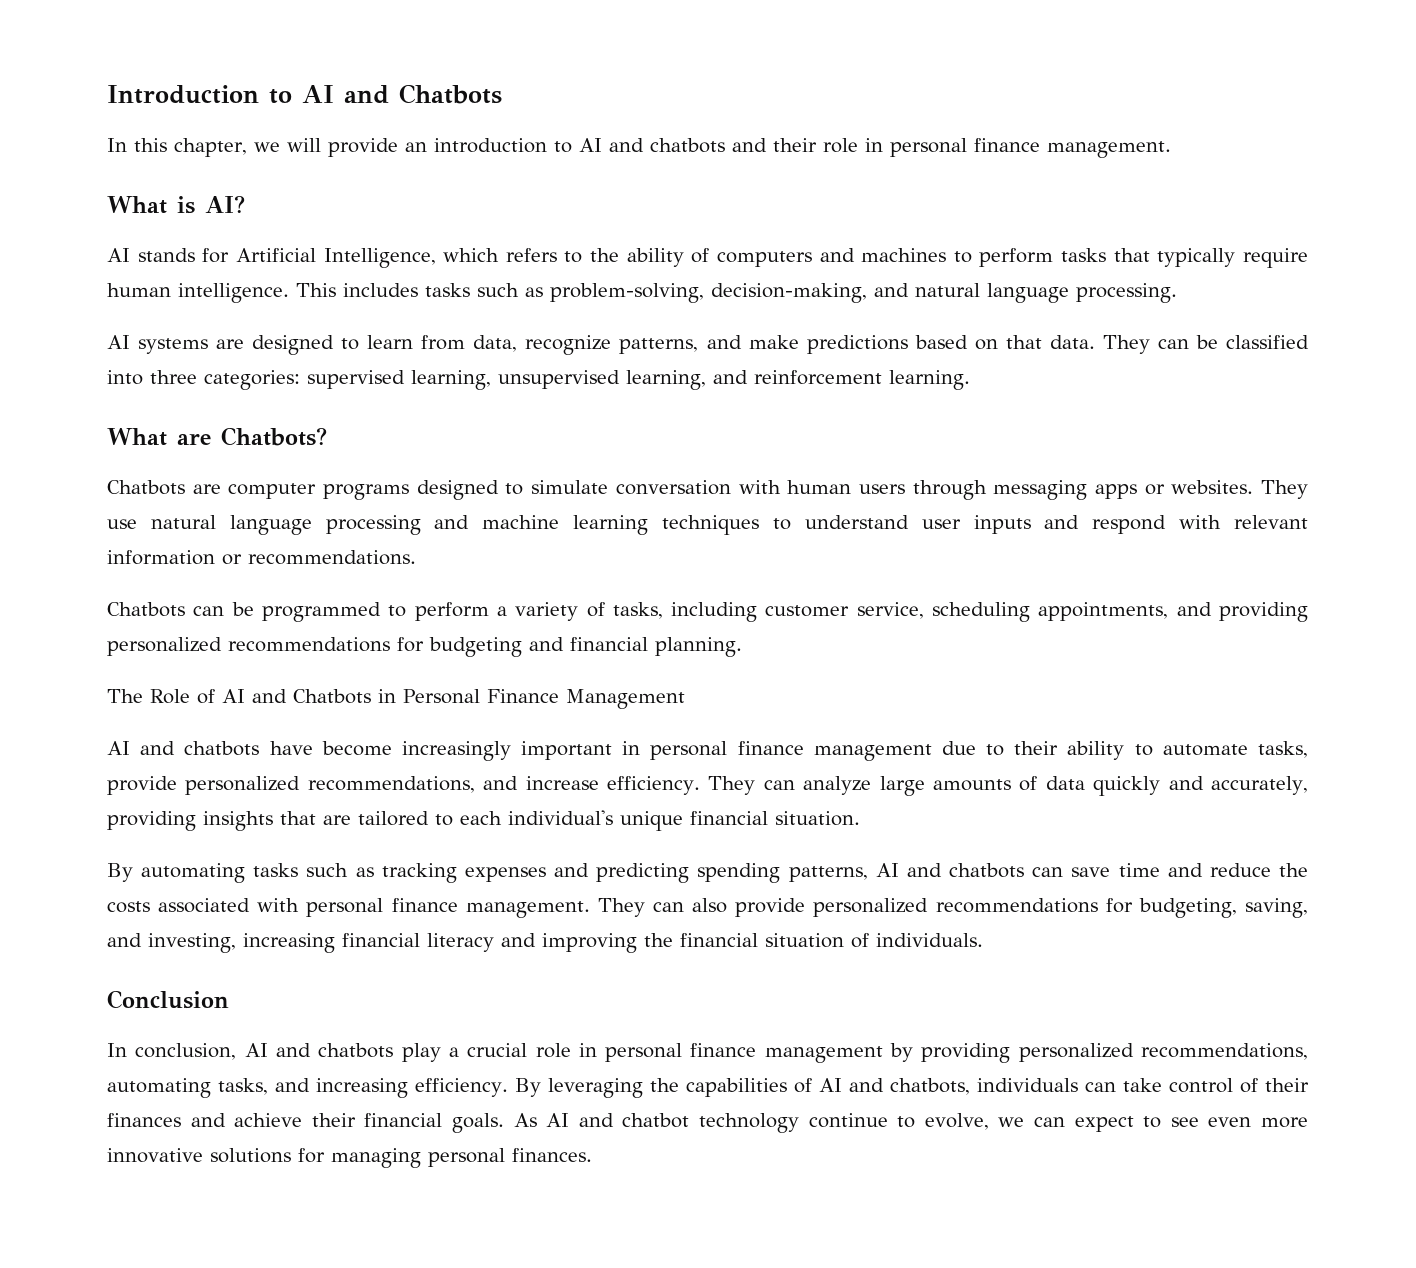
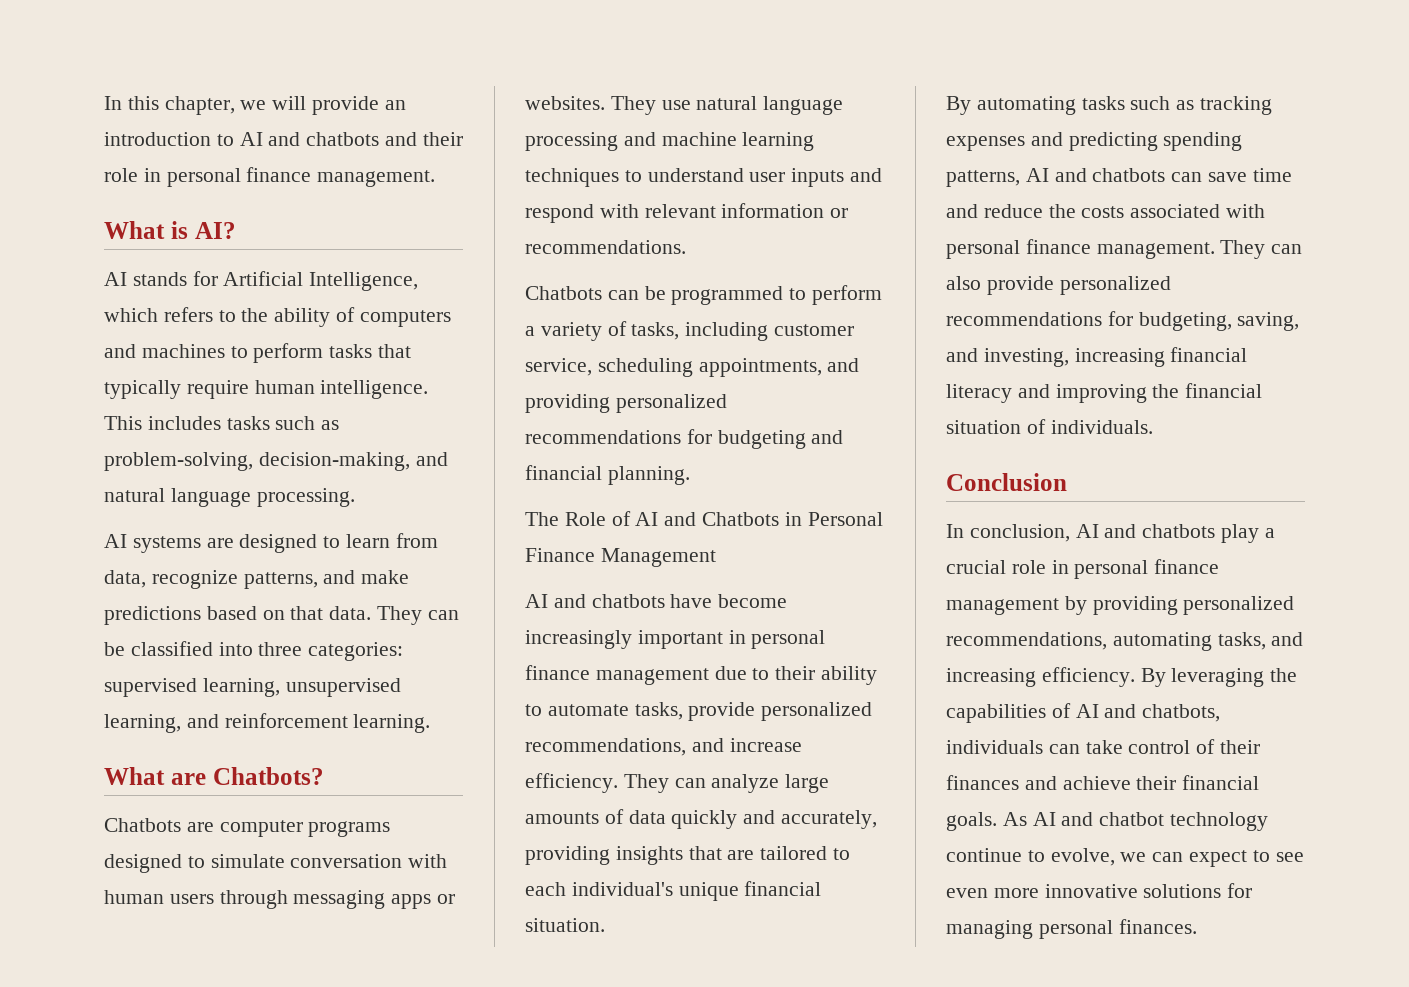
- Introduction to AI and Chatbots

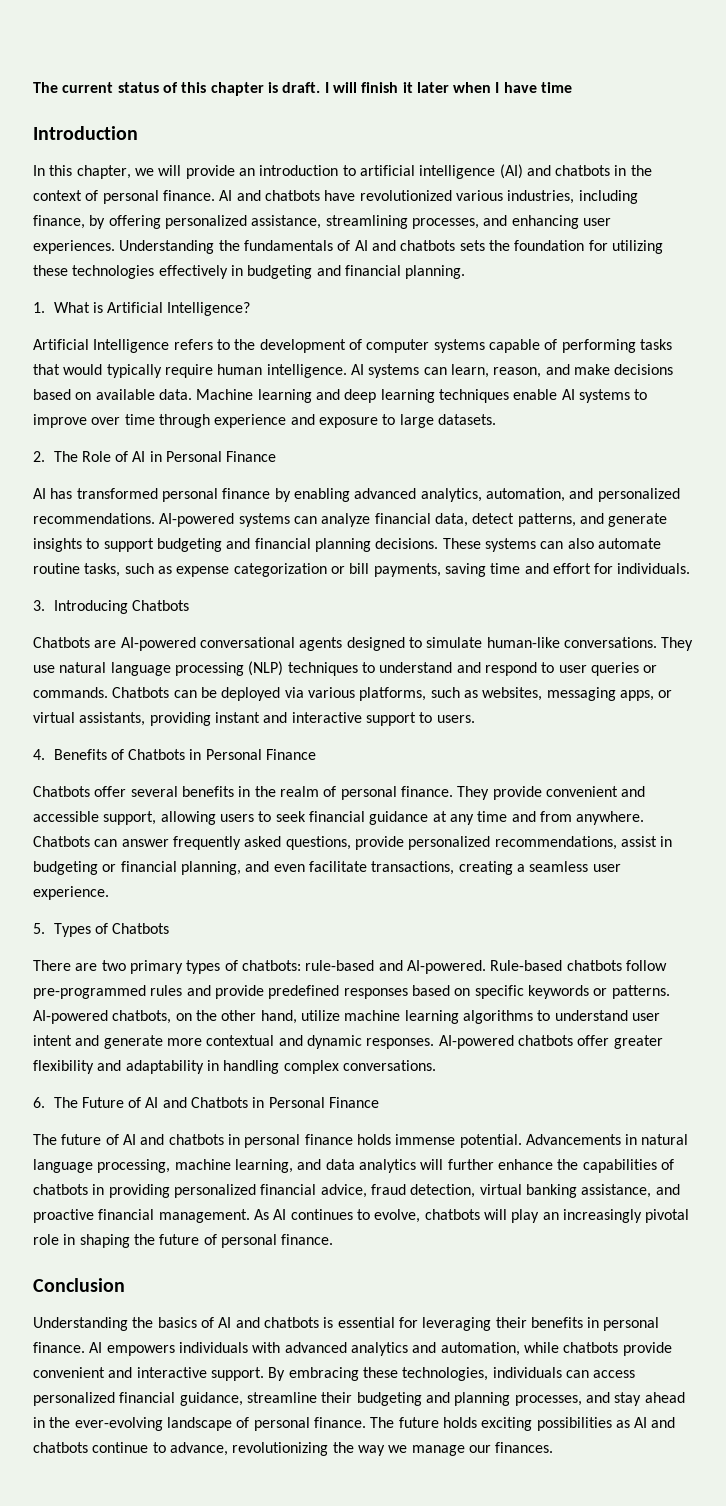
+ The current status of this chapter is draft. I will finish it later when I have time
+ Introduction
- In this chapter, we will provide an introduction to AI and chatbots and their role in personal finance management.
- What is AI?
- AI stands for Artificial Intelligence, which refers to the ability of computers and machines to perform tasks that typically require human intelligence.
+ In this chapter, we will provide an introduction to artificial intelligence (AI) and chatbots in the context of personal finance. AI and chatbots have revolutionized various industries, including finance, by offering personalized assistance, streamlining processes, and enhancing user experiences. Understanding the fundamentals of AI and chatbots sets the foundation for utilizing these technologies effectively in budgeting and financial planning.
+ 1. What is Artificial Intelligence?
+ Artificial Intelligence refers to the development of computer systems capable of performing tasks that would typically require human intelligence.
- This includes tasks such as problem-solving, decision-making, and natural language processing.
- AI systems are designed to learn from data, recognize patterns, and make predictions based on that data. They can be classified into three categories: supervised learning, unsupervised learning, and reinforcement learning.
- What are Chatbots?
- Chatbots are computer programs designed to simulate conversation with human users through messaging apps or websites.
+ AI systems can learn, reason, and make decisions based on available data. Machine learning and deep learning techniques enable AI systems to improve over time through experience and exposure to large datasets.
+ 2. The Role of AI in Personal Finance
+ AI has transformed personal finance by enabling advanced analytics, automation, and personalized recommendations. AI-powered systems can analyze financial data, detect patterns, and generate insights to support budgeting and financial planning decisions. These systems can also automate routine tasks, such as expense categorization or bill payments, saving time and effort for individuals.
+ 3. Introducing Chatbots
+ Chatbots are AI-powered conversational agents designed to simulate human-like conversations.
- They use natural language processing and machine learning techniques to understand user inputs and respond with relevant information or recommendations.
- Chatbots can be programmed to perform a variety of tasks, including customer service, scheduling appointments, and providing personalized recommendations for budgeting and financial planning.
- The Role of AI and Chatbots in Personal Finance Management
- AI and chatbots have become increasingly important in personal finance management due to their ability to automate tasks, provide personalized recommendations, and increase efficiency. They can analyze large amounts of data quickly and accurately, providing insights that are tailored to each individual's unique financial situation.
- By automating tasks such as tracking expenses and predicting spending patterns, AI and chatbots can save time and reduce the costs associated with personal finance management. They can also provide personalized recommendations for budgeting, saving, and investing, increasing financial literacy and improving the financial situation of individuals.
+ They use natural language processing (NLP) techniques to understand and respond to user queries or commands. Chatbots can be deployed via various platforms, such as websites, messaging apps, or virtual assistants, providing instant and interactive support to users.
+ 4. Benefits of Chatbots in Personal Finance
+ Chatbots offer several benefits in the realm of personal finance. They provide convenient and accessible support, allowing users to seek financial guidance at any time and from anywhere. Chatbots can answer frequently asked questions, provide personalized recommendations, assist in budgeting or financial planning, and even facilitate transactions, creating a seamless user experience.
+ 5. Types of Chatbots
+ There are two primary types of chatbots: rule-based and AI-powered. Rule-based chatbots follow pre-programmed rules and provide predefined responses based on specific keywords or patterns. AI-powered chatbots, on the other hand, utilize machine learning algorithms to understand user intent and generate more contextual and dynamic responses. AI-powered chatbots offer greater flexibility and adaptability in handling complex conversations.
+ 6. The Future of AI and Chatbots in Personal Finance
+ The future of AI and chatbots in personal finance holds immense potential. Advancements in natural language processing, machine learning, and data analytics will further enhance the capabilities of chatbots in providing personalized financial advice, fraud detection, virtual banking assistance, and proactive financial management. As AI continues to evolve, chatbots will play an increasingly pivotal role in shaping the future of personal finance.
  Conclusion
- In conclusion, AI and chatbots play a crucial role in personal finance management by providing personalized recommendations, automating tasks, and increasing efficiency. By leveraging the capabilities of AI and chatbots, individuals can take control of their finances and achieve their financial goals. As AI and chatbot technology continue to evolve, we can expect to see even more innovative solutions for managing personal finances.
+ Understanding the basics of AI and chatbots is essential for leveraging their benefits in personal finance. AI empowers individuals with advanced analytics and automation, while chatbots provide convenient and interactive support. By embracing these technologies, individuals can access personalized financial guidance, streamline their budgeting and planning processes, and stay ahead in the ever-evolving landscape of personal finance. The future holds exciting possibilities as AI and chatbots continue to advance, revolutionizing the way we manage our finances.

